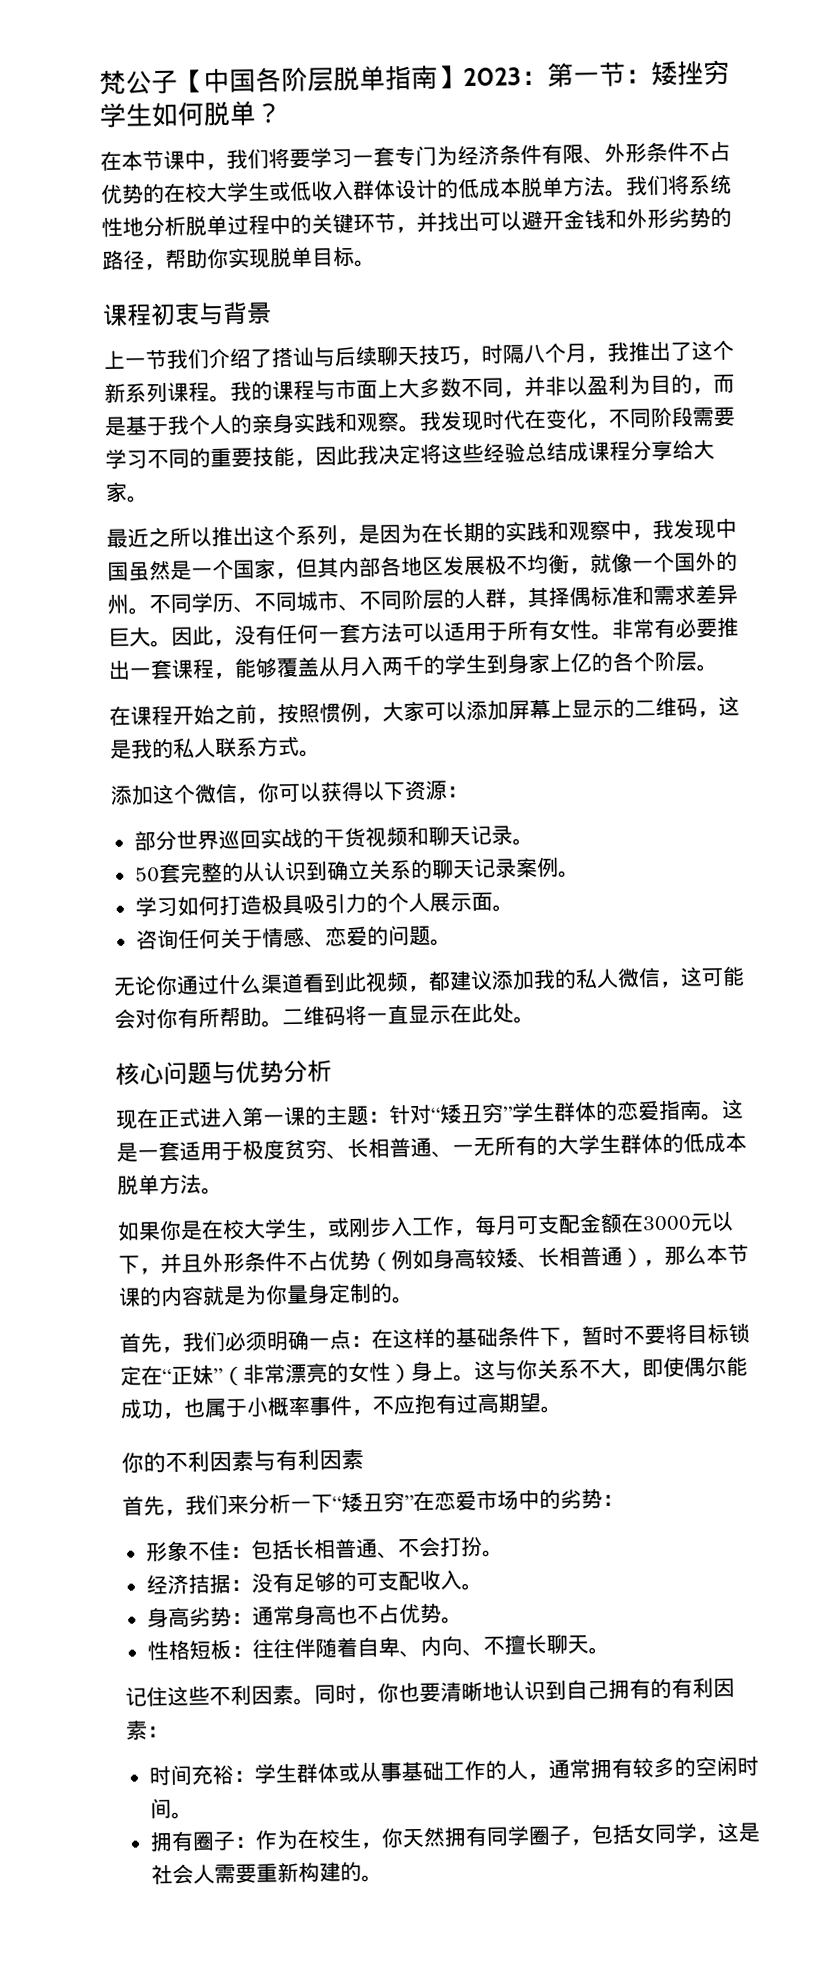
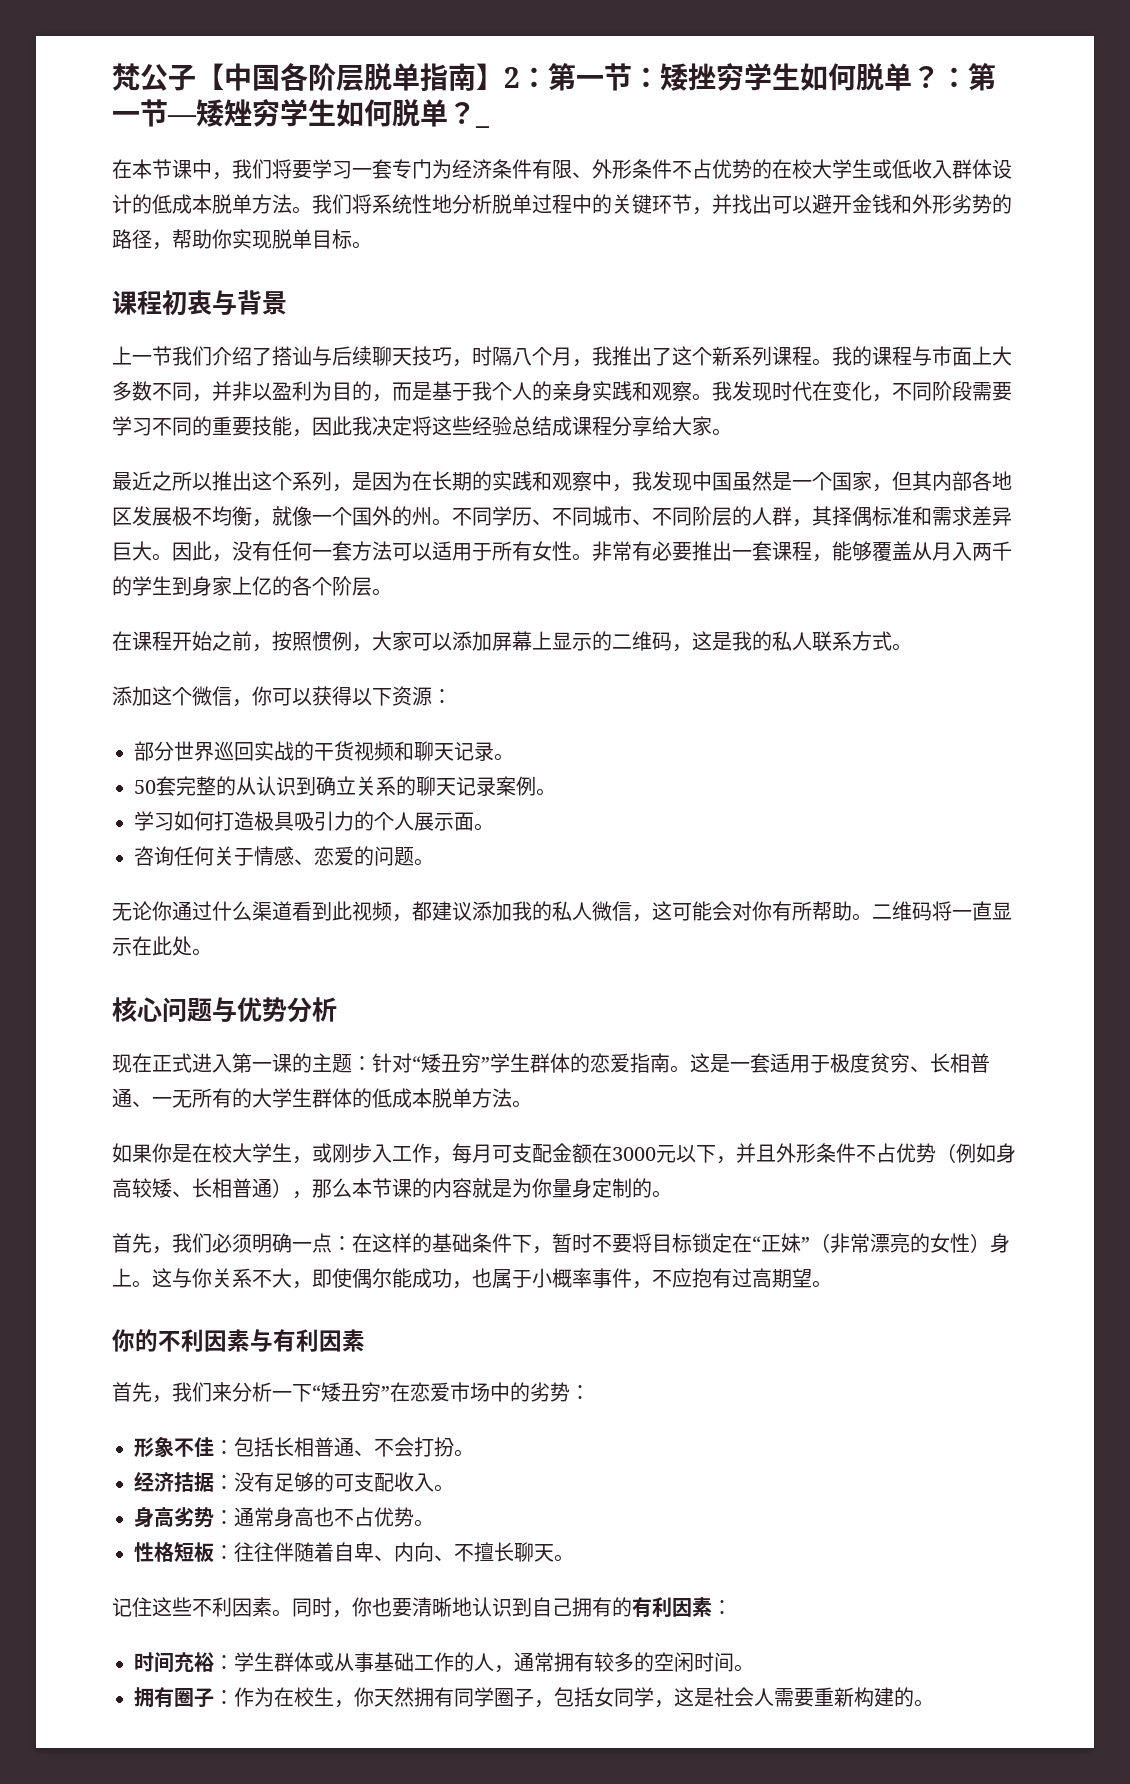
- 梵公子【中国各阶层脱单指南】2023：第一节：矮挫穷学生如何脱单？
+ 梵公子【中国各阶层脱单指南】2：第一节：矮挫穷学生如何脱单？：第一节—矮矬穷学生如何脱单？_

